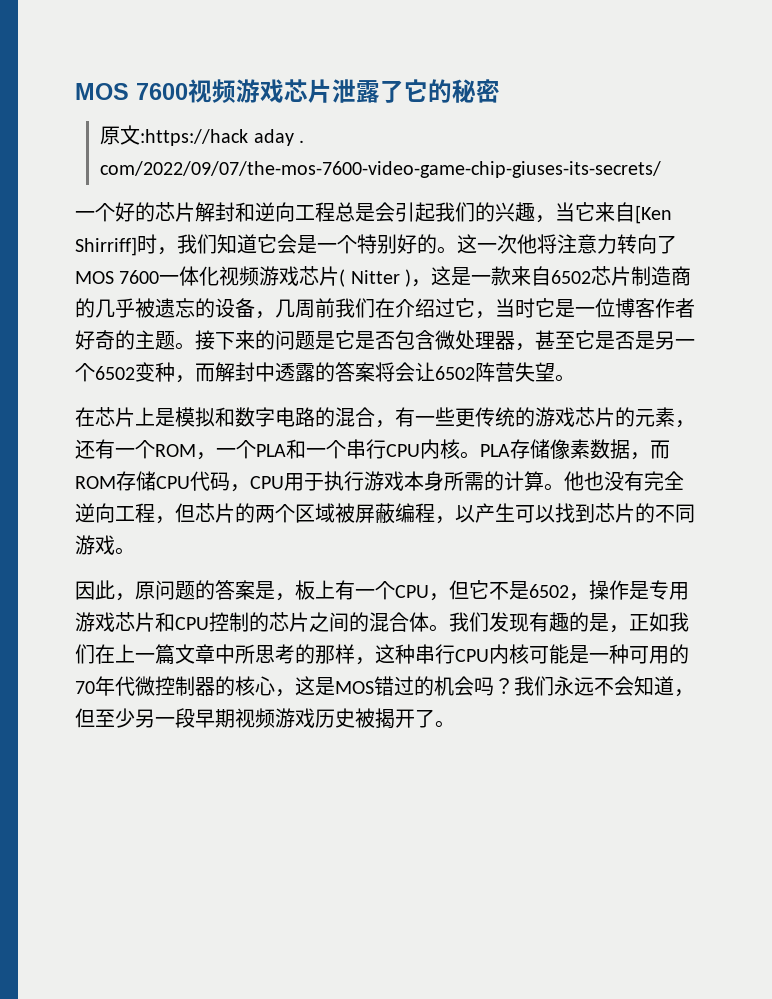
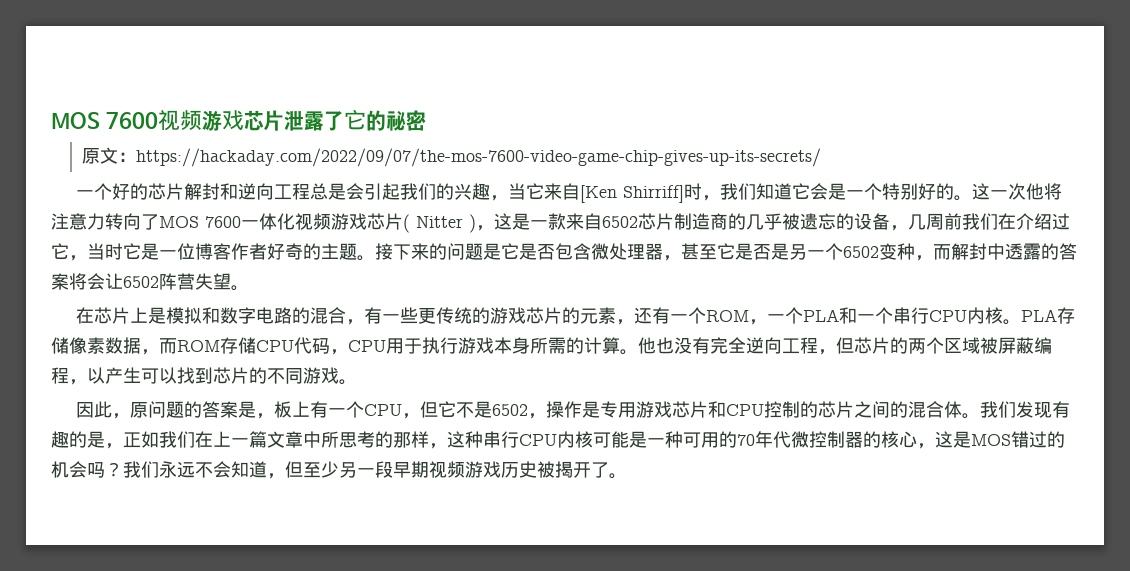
- 原文:https://hack aday . com/2022/09/07/the-mos-7600-video-game-chip-giuses-its-secrets/
+ 原文：https://hackaday.com/2022/09/07/the-mos-7600-video-game-chip-gives-up-its-secrets/

